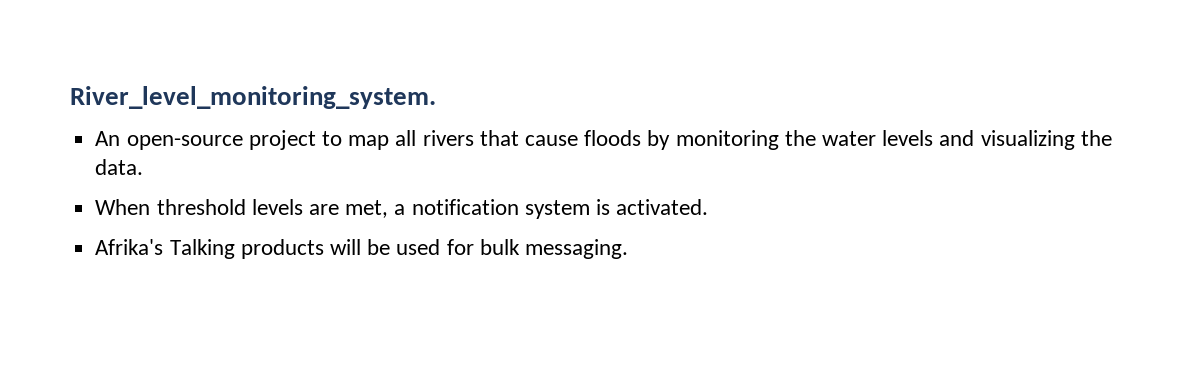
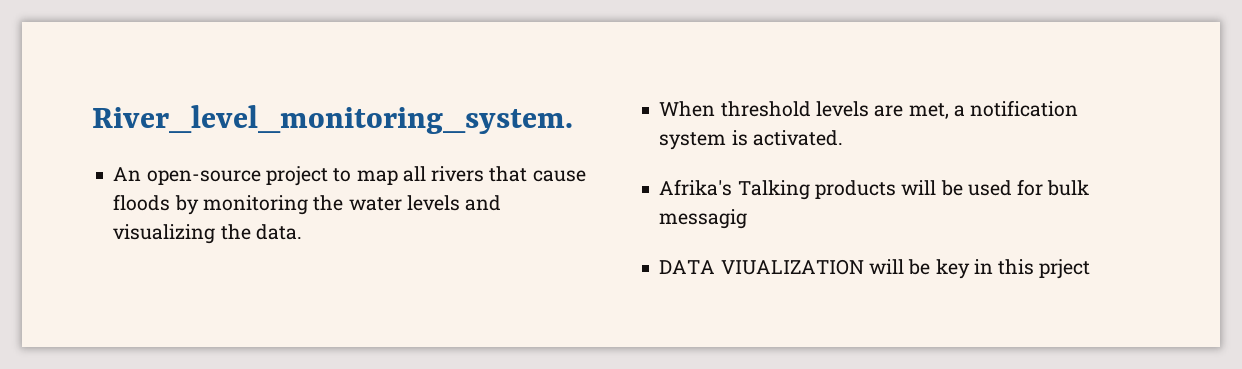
- Afrika's Talking products will be used for bulk messaging.
+ Afrika's Talking products will be used for bulk messagig
+ DATA VIUALIZATION will be key in this prject

